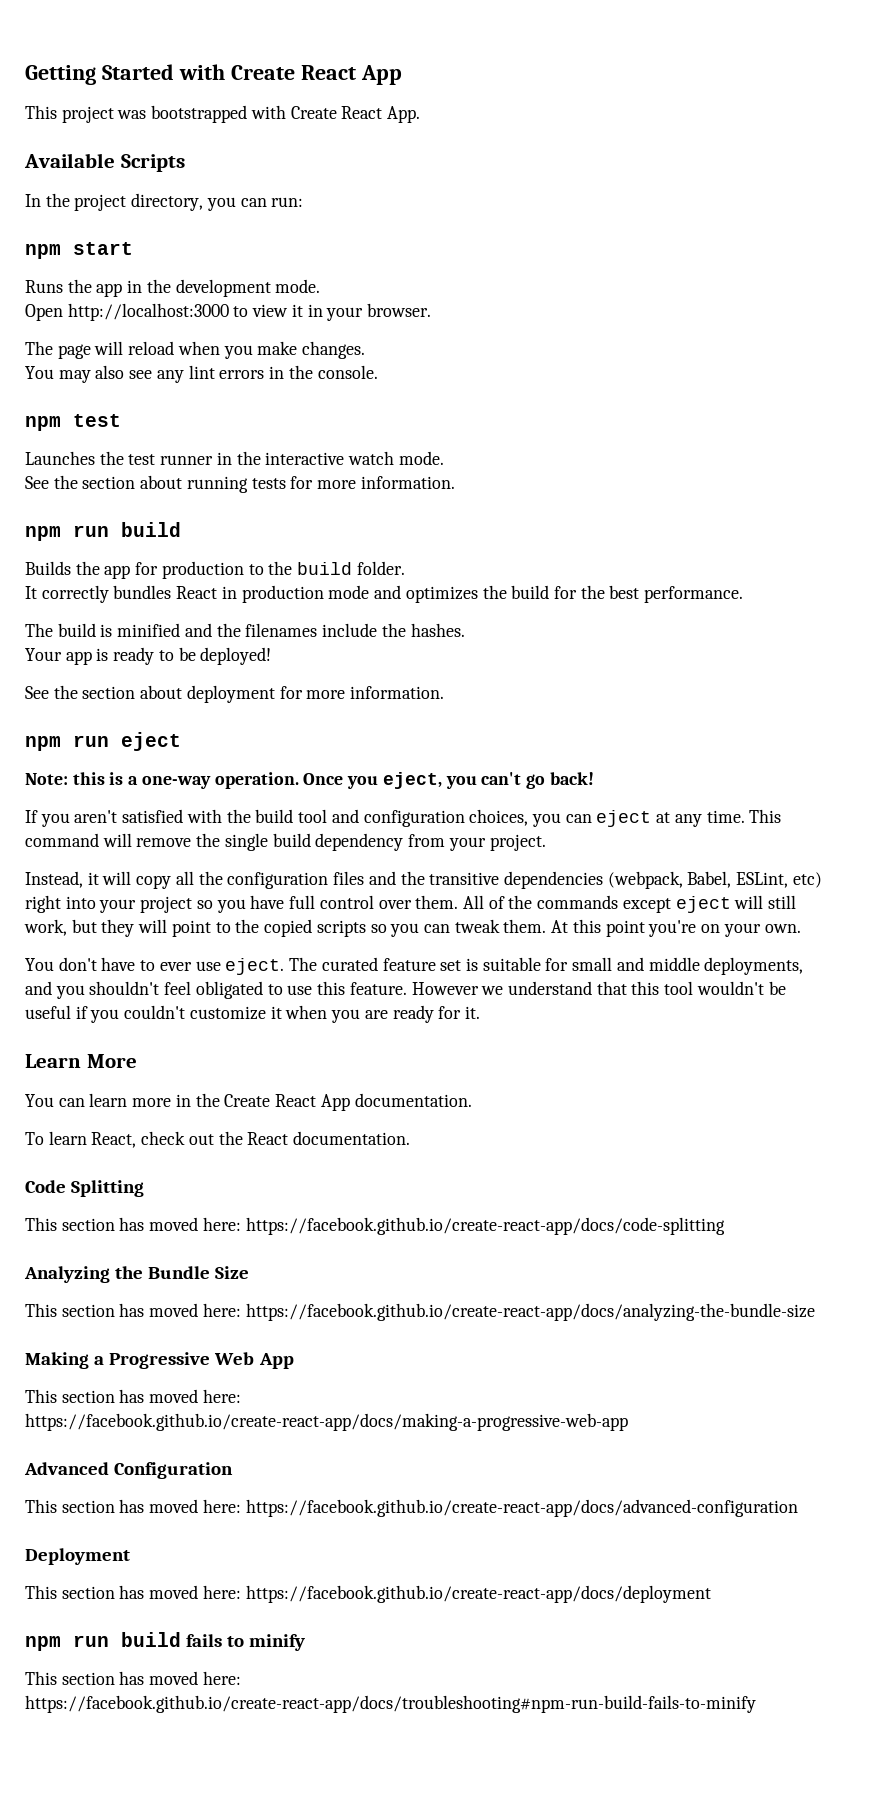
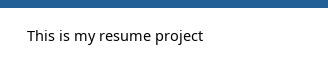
- Getting Started with Create React App
- This project was bootstrapped with Create React App.
- Available Scripts
- In the project directory, you can run:
- npm start
- Runs the app in the development mode.
- Open http://localhost:3000 to view it in your browser.
- The page will reload when you make changes.
- You may also see any lint errors in the console.
- npm test
- Launches the test runner in the interactive watch mode.
- See the section about running tests for more information.
- npm run build
- Builds the app for production to the build folder.
- It correctly bundles React in production mode and optimizes the build for the best performance.
- The build is minified and the filenames include the hashes.
- Your app is ready to be deployed!
- See the section about deployment for more information.
- npm run eject
- Note: this is a one-way operation. Once you eject, you can't go back!
- If you aren't satisfied with the build tool and configuration choices, you can eject at any time. This command will remove the single build dependency from your project.
- Instead, it will copy all the configuration files and the transitive dependencies (webpack, Babel, ESLint, etc) right into your project so you have full control over them. All of the commands except eject will still work, but they will point to the copied scripts so you can tweak them. At this point you're on your own.
- You don't have to ever use eject. The curated feature set is suitable for small and middle deployments, and you shouldn't feel obligated to use this feature. However we understand that this tool wouldn't be useful if you couldn't customize it when you are ready for it.
- Learn More
- You can learn more in the Create React App documentation.
- To learn React, check out the React documentation.
- Code Splitting
- This section has moved here: https://facebook.github.io/create-react-app/docs/code-splitting
- Analyzing the Bundle Size
- This section has moved here: https://facebook.github.io/create-react-app/docs/analyzing-the-bundle-size
- Making a Progressive Web App
- This section has moved here: https://facebook.github.io/create-react-app/docs/making-a-progressive-web-app
- Advanced Configuration
- This section has moved here: https://facebook.github.io/create-react-app/docs/advanced-configuration
- Deployment
- This section has moved here: https://facebook.github.io/create-react-app/docs/deployment
- npm run build fails to minify
- This section has moved here: https://facebook.github.io/create-react-app/docs/troubleshooting#npm-run-build-fails-to-minify
+ This is my resume project

